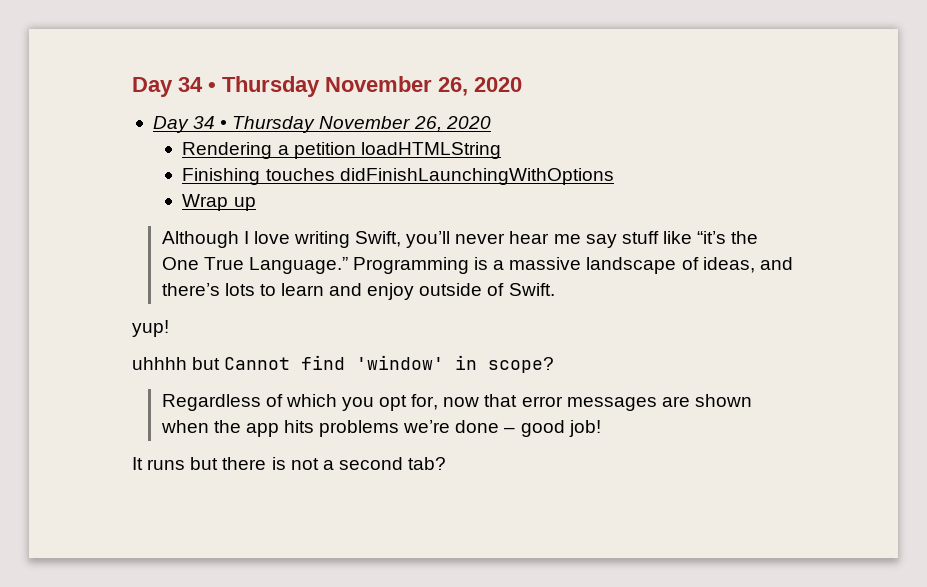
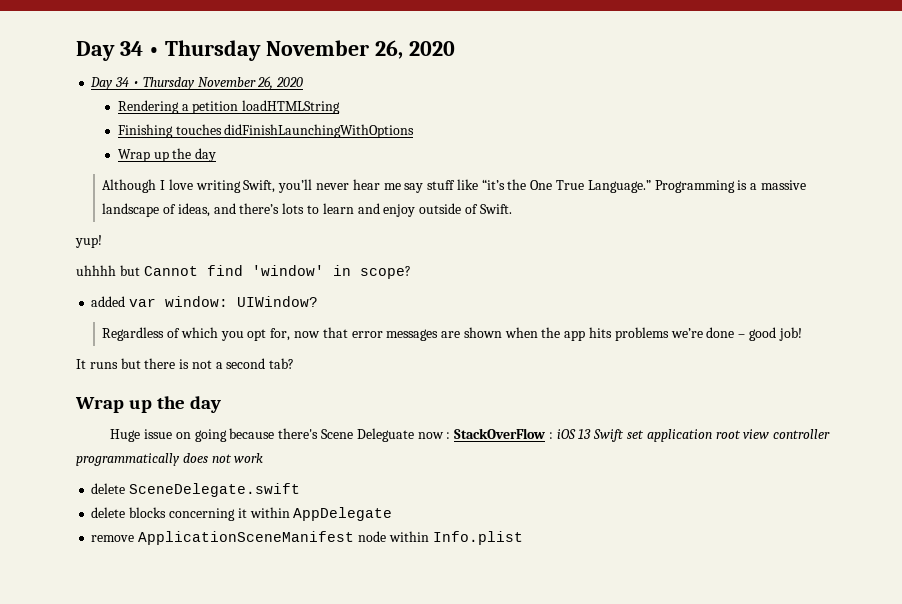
  Finishing touches didFinishLaunchingWithOptions
- Wrap up
+ Wrap up the day
+ added var window: UIWindow?
  It runs but there is not a second tab?
+ Wrap up the day
+ Huge issue on going because there's Scene Deleguate now : StackOverFlow : iOS 13 Swift set application root view controller programmatically does not work
+ delete SceneDelegate.swift
+ delete blocks concerning it within AppDelegate
+ remove ApplicationSceneManifest node within Info.plist

